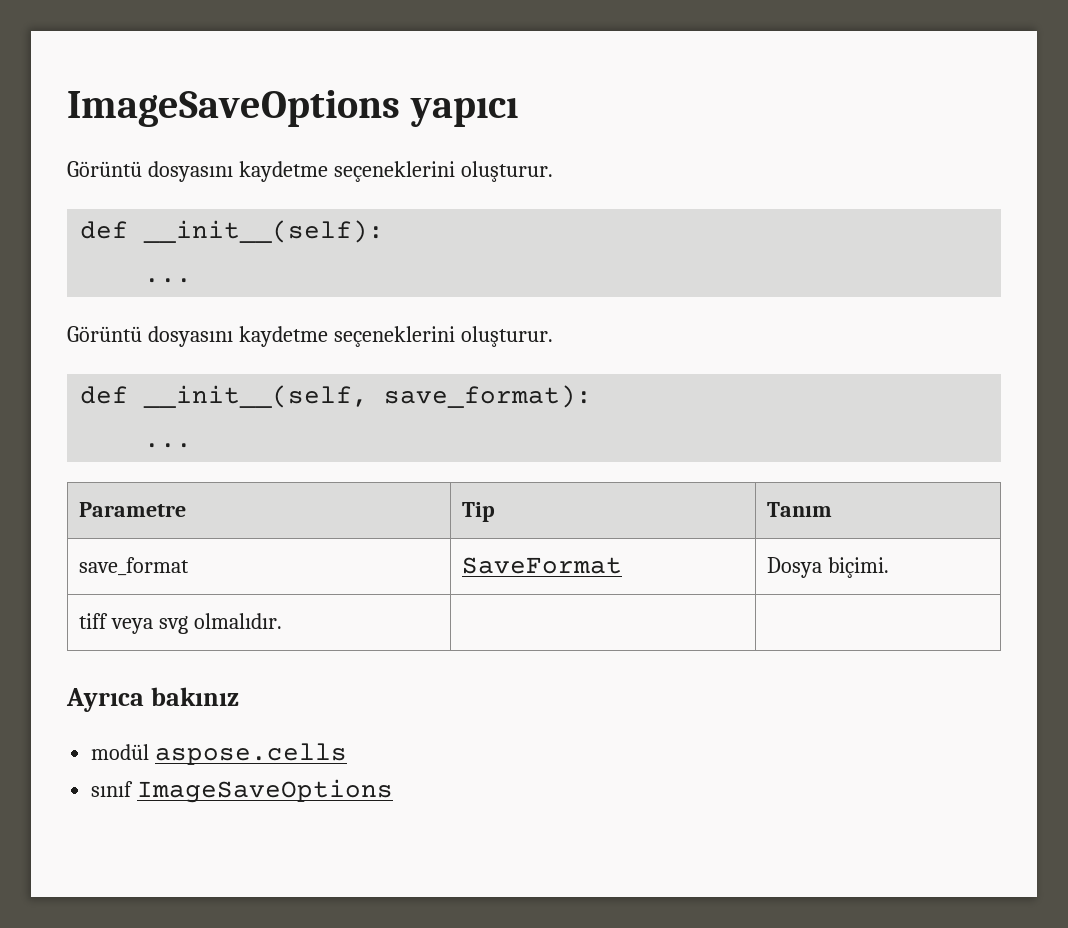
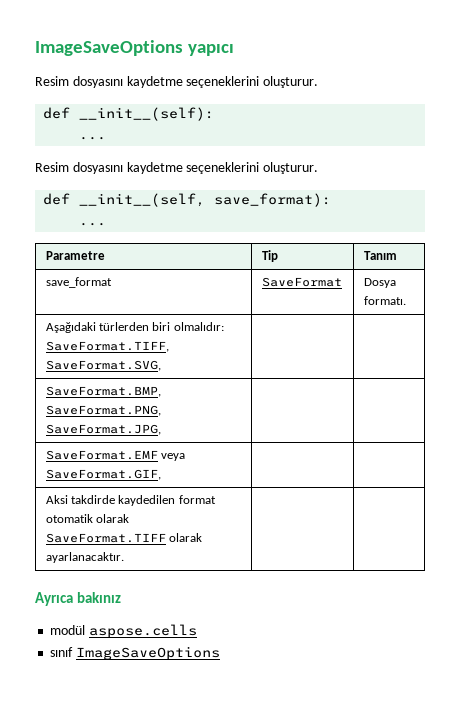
  ImageSaveOptions yapıcı
- Görüntü dosyasını kaydetme seçeneklerini oluşturur.
+ Resim dosyasını kaydetme seçeneklerini oluşturur.
  def __init__(self):
  ...
- Görüntü dosyasını kaydetme seçeneklerini oluşturur.
+ Resim dosyasını kaydetme seçeneklerini oluşturur.
- save_format | SaveFormat | Dosya biçimi.
- tiff veya svg olmalıdır. | |
+ save_format | SaveFormat | Dosya formatı.
+ Aşağıdaki türlerden biri olmalıdır: SaveFormat.TIFF, SaveFormat.SVG, | |
+ SaveFormat.BMP, SaveFormat.PNG, SaveFormat.JPG, | |
+ SaveFormat.EMF veya SaveFormat.GIF, | |
+ Aksi takdirde kaydedilen format otomatik olarak SaveFormat.TIFF olarak ayarlanacaktır. | |

